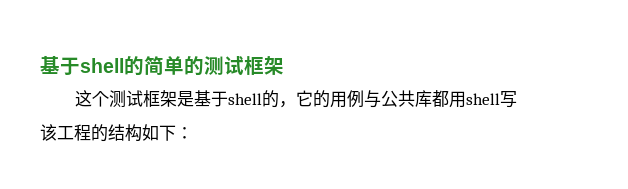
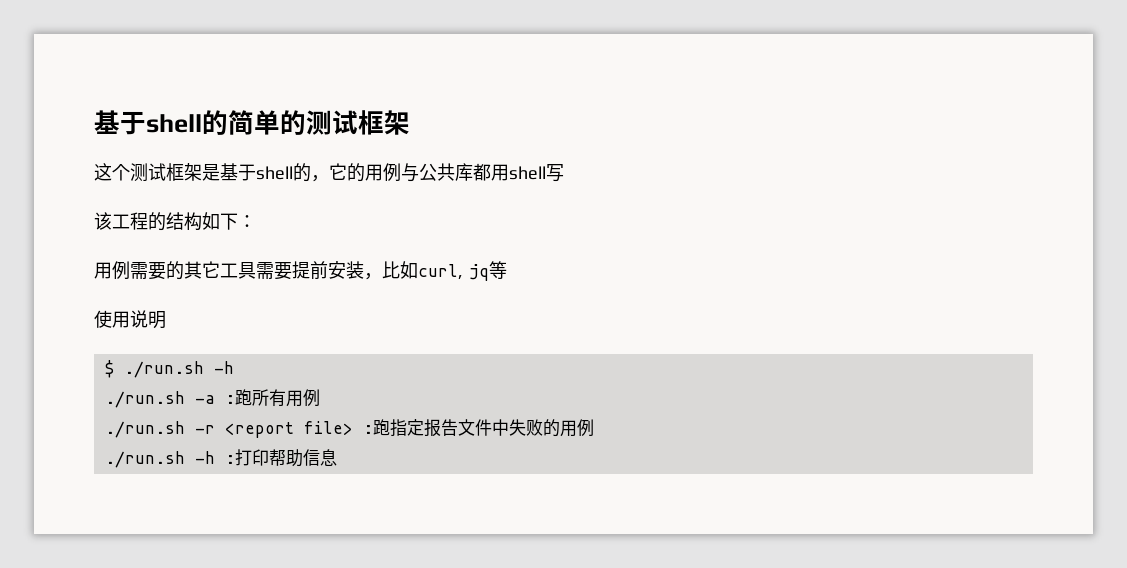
+ 用例需要的其它工具需要提前安装，比如curl, jq等
+ 使用说明
+ $ ./run.sh -h
+ ./run.sh -a :跑所有用例
+ ./run.sh -r <report file> :跑指定报告文件中失败的用例
+ ./run.sh -h :打印帮助信息

